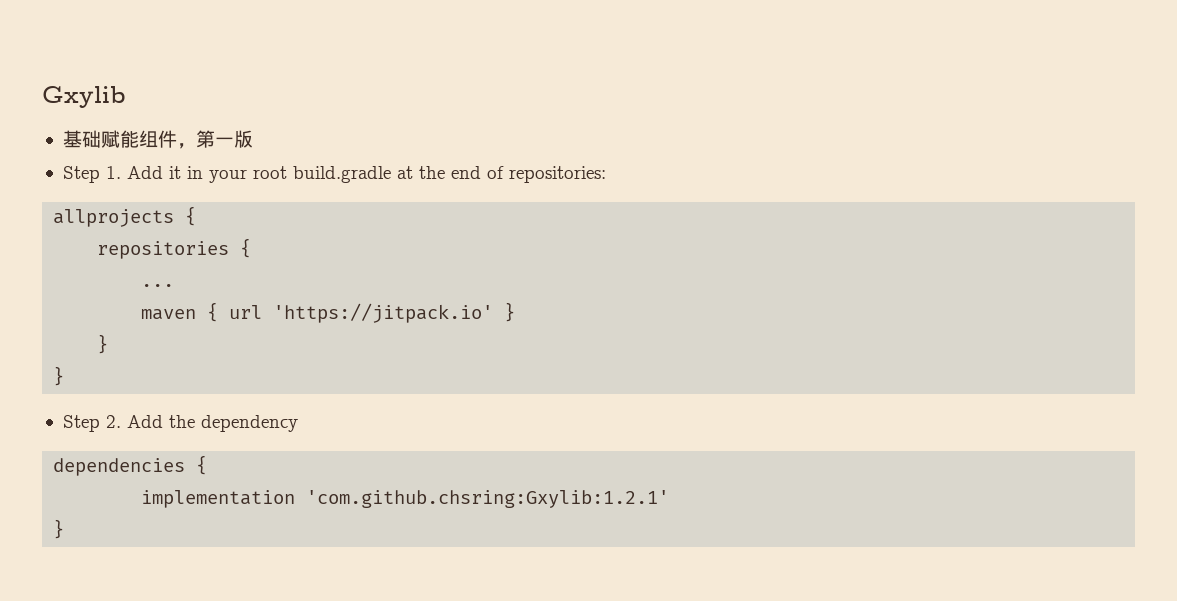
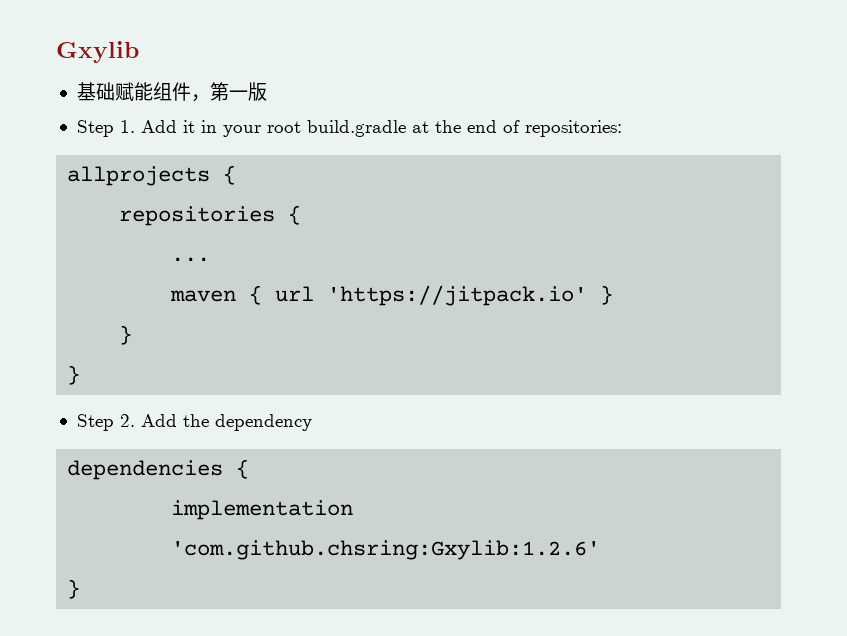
- implementation 'com.github.chsring:Gxylib:1.2.1'
+ implementation 'com.github.chsring:Gxylib:1.2.6'

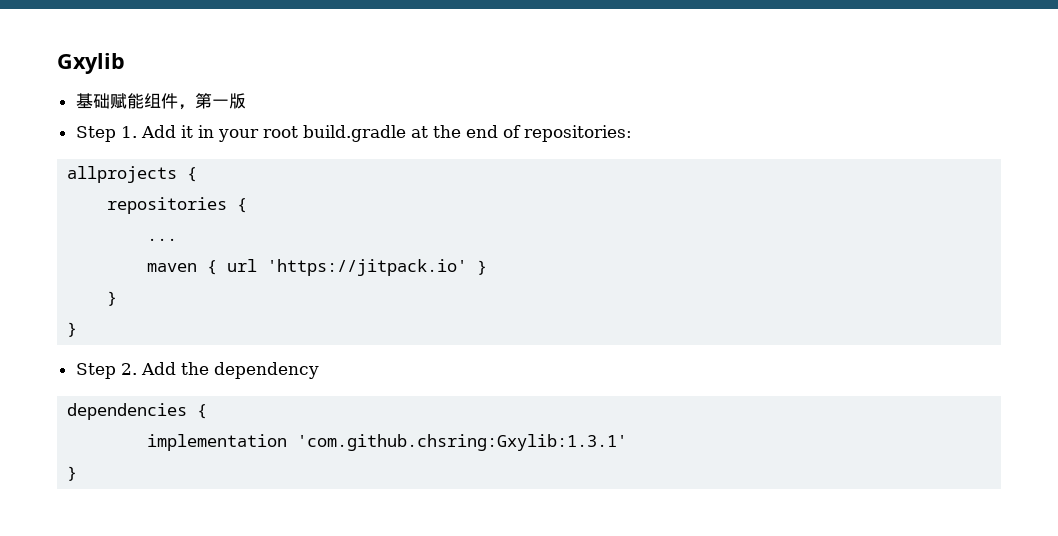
- implementation 'com.github.chsring:Gxylib:1.2.6'
+ implementation 'com.github.chsring:Gxylib:1.3.1'

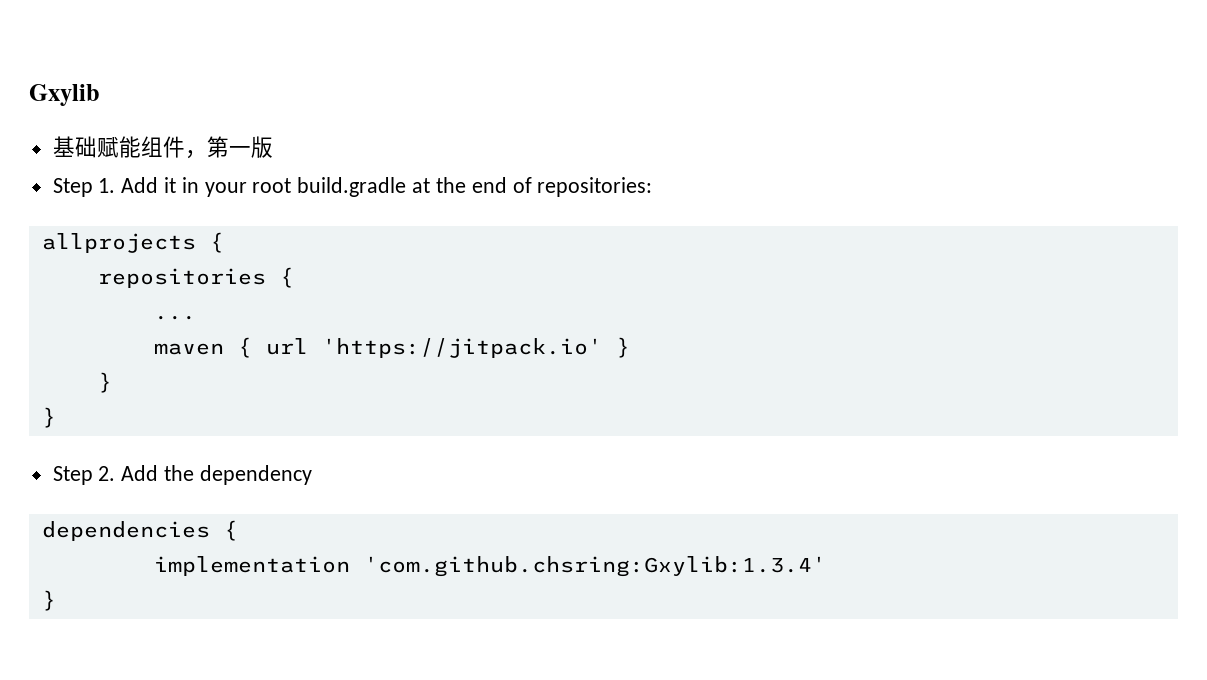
- implementation 'com.github.chsring:Gxylib:1.3.1'
+ implementation 'com.github.chsring:Gxylib:1.3.4'

